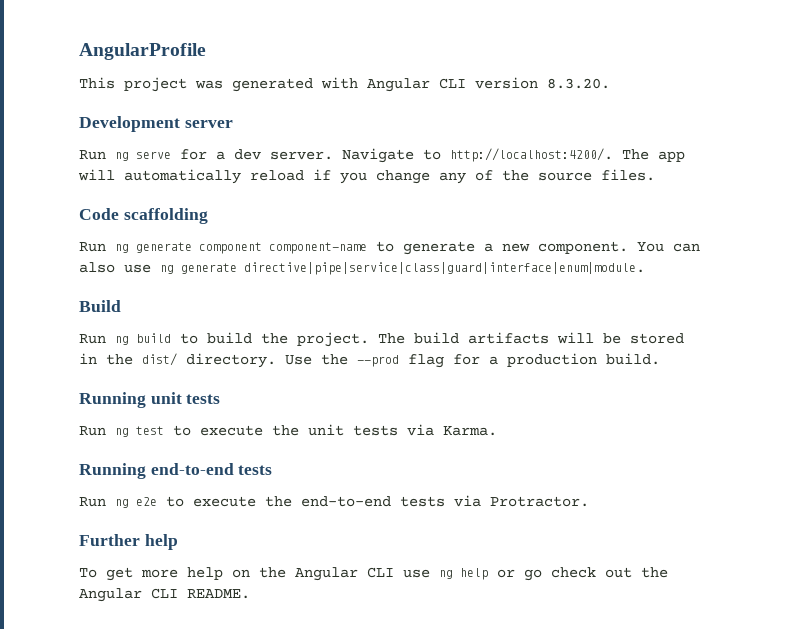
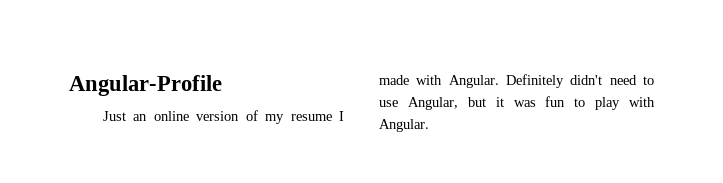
- AngularProfile
- This project was generated with Angular CLI version 8.3.20.
- Development server
- Run ng serve for a dev server. Navigate to http://localhost:4200/. The app will automatically reload if you change any of the source files.
- Code scaffolding
- Run ng generate component component-name to generate a new component. You can also use ng generate directive|pipe|service|class|guard|interface|enum|module.
- Build
- Run ng build to build the project. The build artifacts will be stored in the dist/ directory. Use the --prod flag for a production build.
- Running unit tests
- Run ng test to execute the unit tests via Karma.
- Running end-to-end tests
- Run ng e2e to execute the end-to-end tests via Protractor.
- Further help
- To get more help on the Angular CLI use ng help or go check out the Angular CLI README.
+ Angular-Profile
+ Just an online version of my resume I made with Angular. Definitely didn't need to use Angular, but it was fun to play with Angular.

